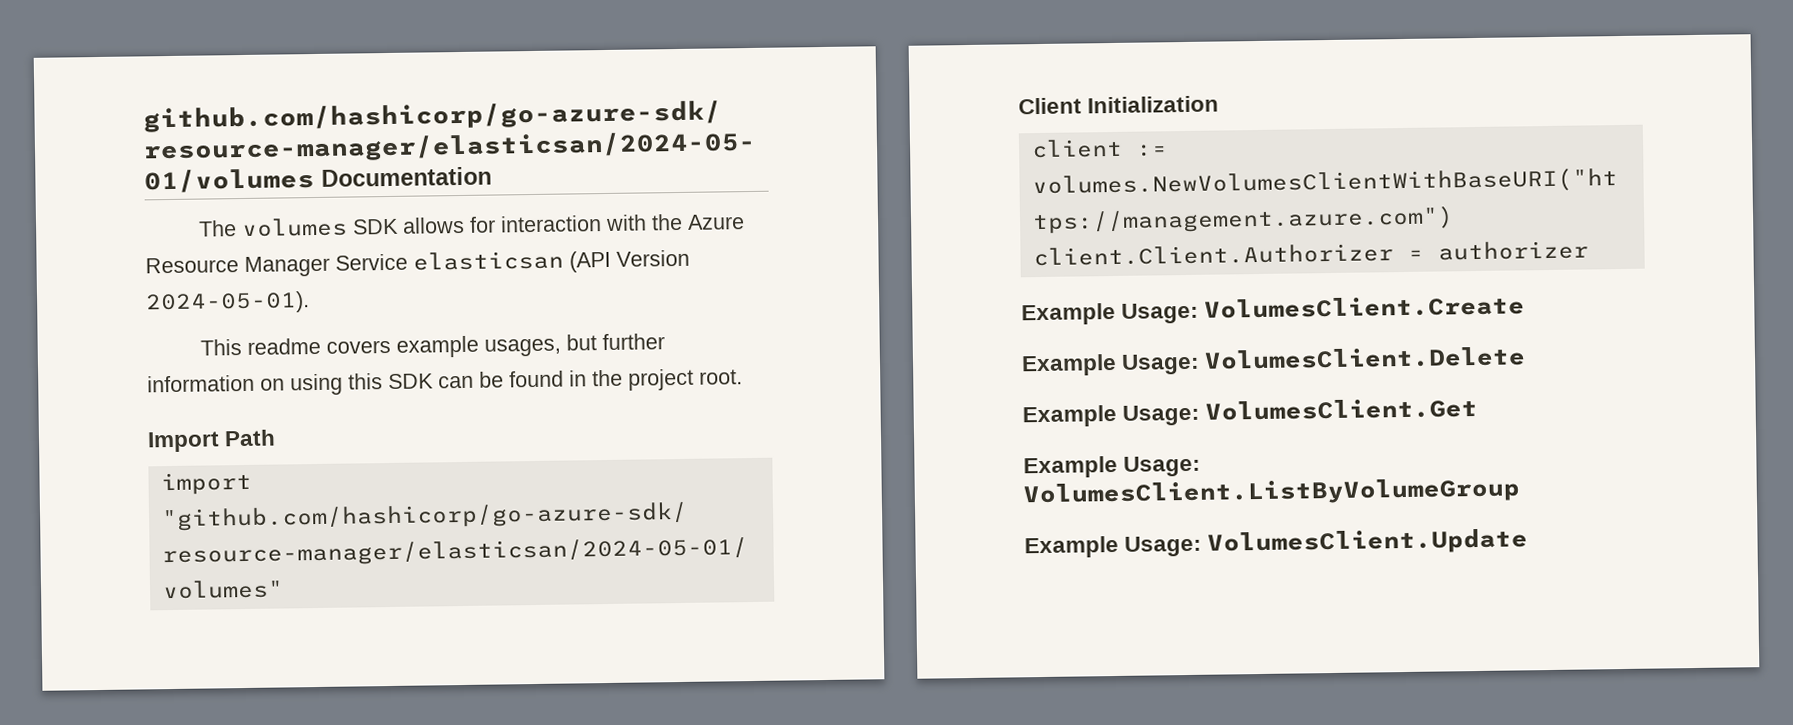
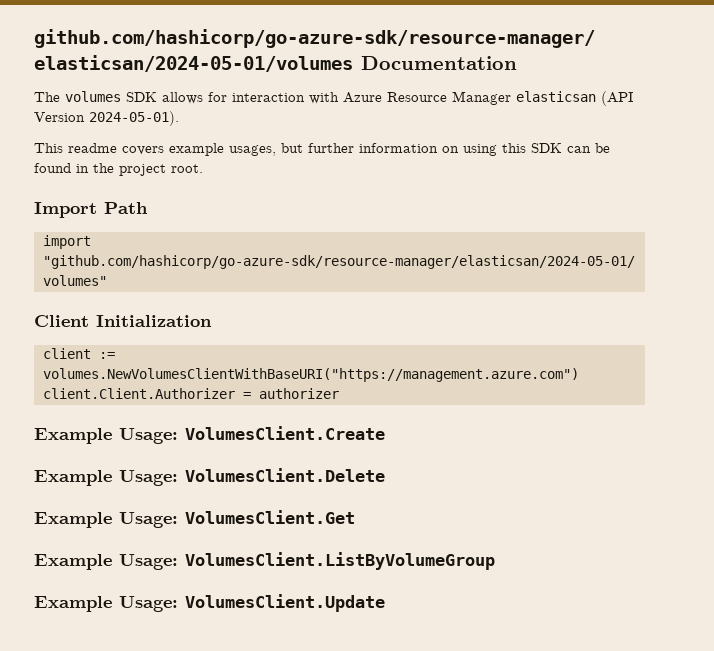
- The volumes SDK allows for interaction with the Azure Resource Manager Service elasticsan (API Version 2024-05-01).
+ The volumes SDK allows for interaction with Azure Resource Manager elasticsan (API Version 2024-05-01).

